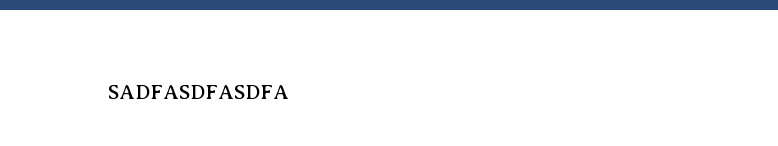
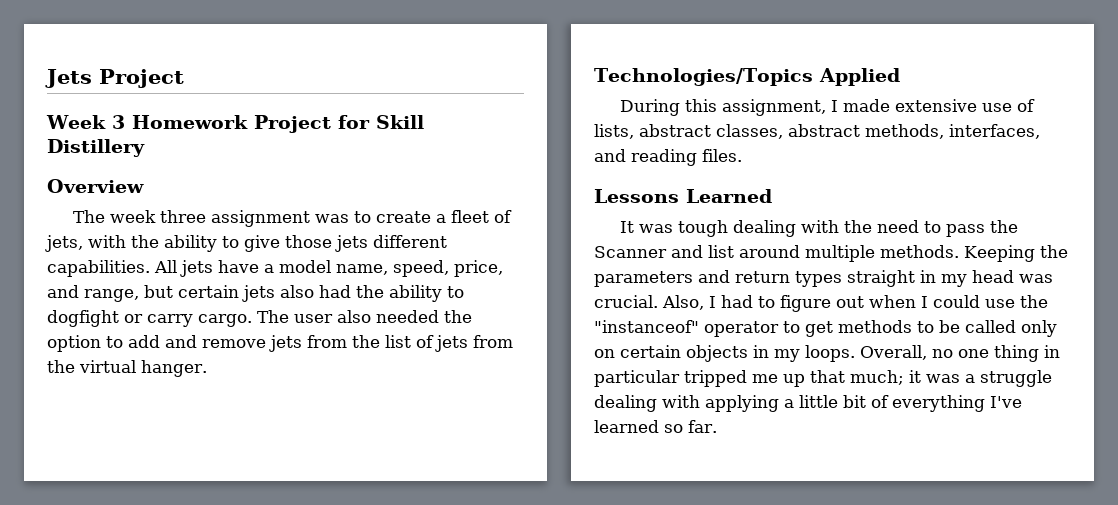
- SADFASDFASDFA
+ Jets Project
+ Week 3 Homework Project for Skill Distillery
+ Overview
+ The week three assignment was to create a fleet of jets, with the ability to give those jets different capabilities. All jets have a model name, speed, price, and range, but certain jets also had the ability to dogfight or carry cargo. The user also needed the option to add and remove jets from the list of jets from the virtual hanger.
+ Technologies/Topics Applied
+ During this assignment, I made extensive use of lists, abstract classes, abstract methods, interfaces, and reading files.
+ Lessons Learned
+ It was tough dealing with the need to pass the Scanner and list around multiple methods. Keeping the parameters and return types straight in my head was crucial. Also, I had to figure out when I could use the "instanceof" operator to get methods to be called only on certain objects in my loops. Overall, no one thing in particular tripped me up that much; it was a struggle dealing with applying a little bit of everything I've learned so far.

